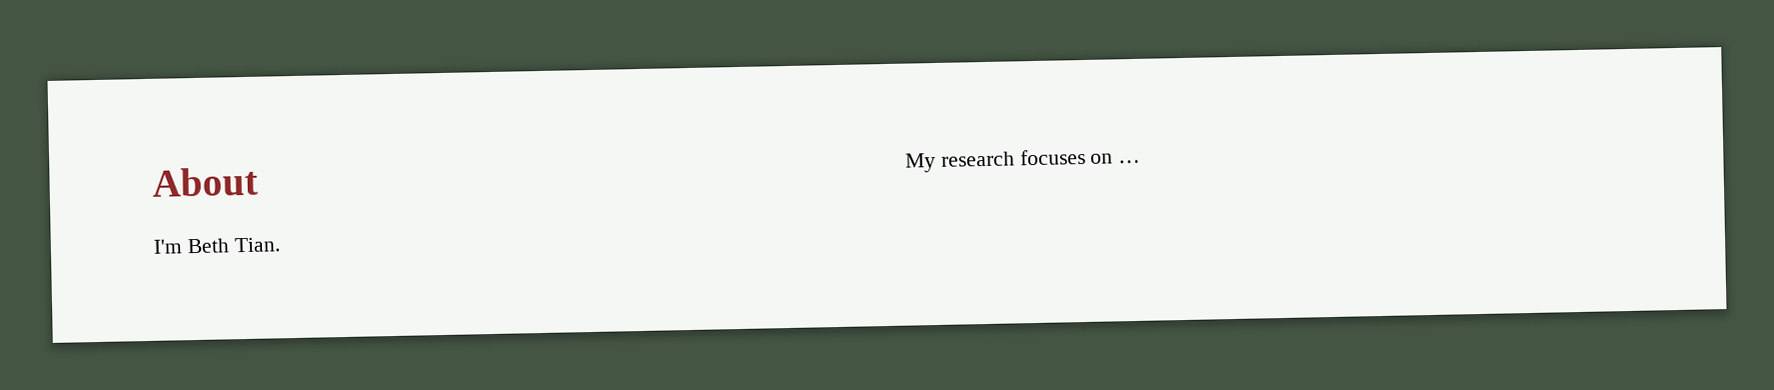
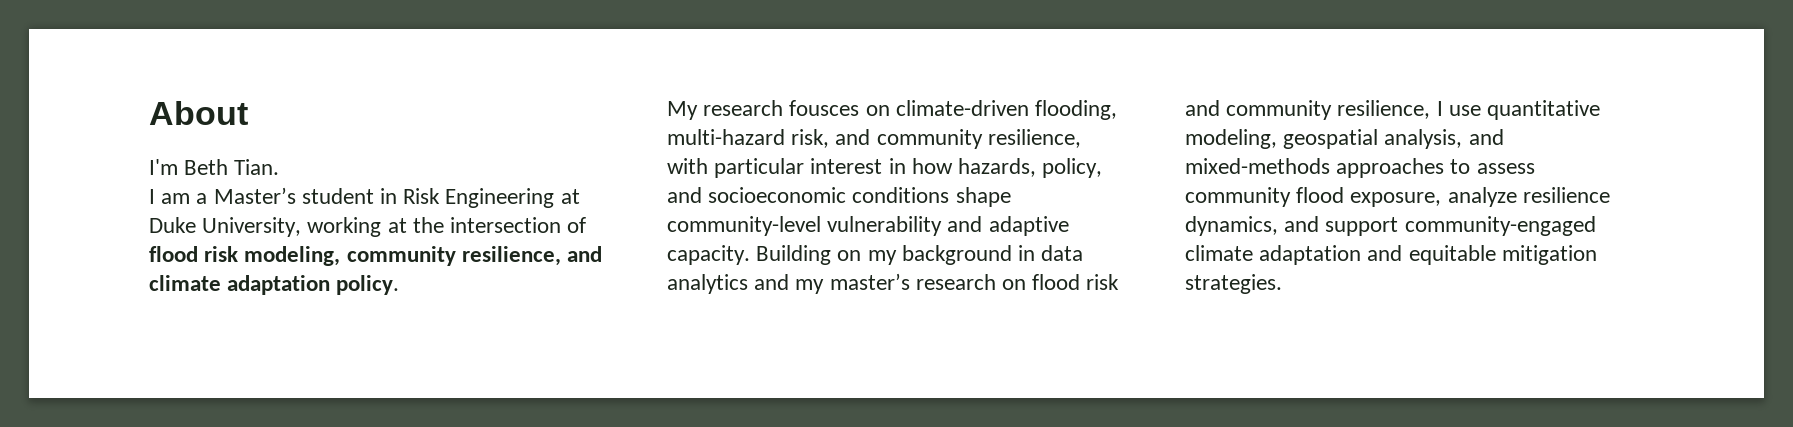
- My research focuses on …
+ I am a Master’s student in Risk Engineering at Duke University, working at the intersection of flood risk modeling, community resilience, and climate adaptation policy.
+ My research fousces on climate-driven flooding, multi-hazard risk, and community resilience, with particular interest in how hazards, policy, and socioeconomic conditions shape community-level vulnerability and adaptive capacity. Building on my background in data analytics and my master’s research on flood risk and community resilience, I use quantitative modeling, geospatial analysis, and mixed-methods approaches to assess community flood exposure, analyze resilience dynamics, and support community-engaged climate adaptation and equitable mitigation strategies.

